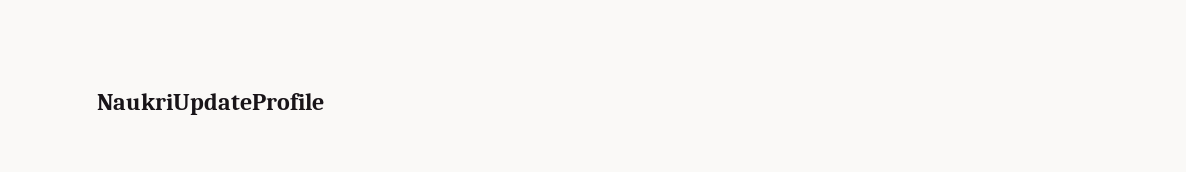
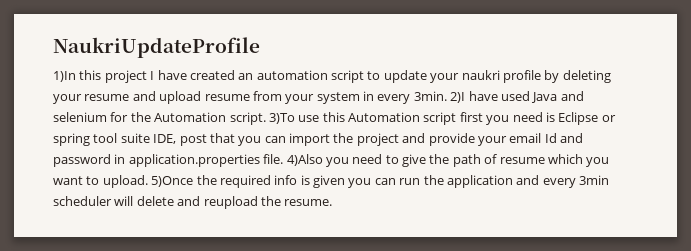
+ 1)In this project I have created an automation script to update your naukri profile by deleting your resume and upload resume from your system in every 3min. 2)I have used Java and selenium for the Automation script. 3)To use this Automation script first you need is Eclipse or spring tool suite IDE, post that you can import the project and provide your email Id and password in application.properties file. 4)Also you need to give the path of resume which you want to upload. 5)Once the required info is given you can run the application and every 3min scheduler will delete and reupload the resume.

